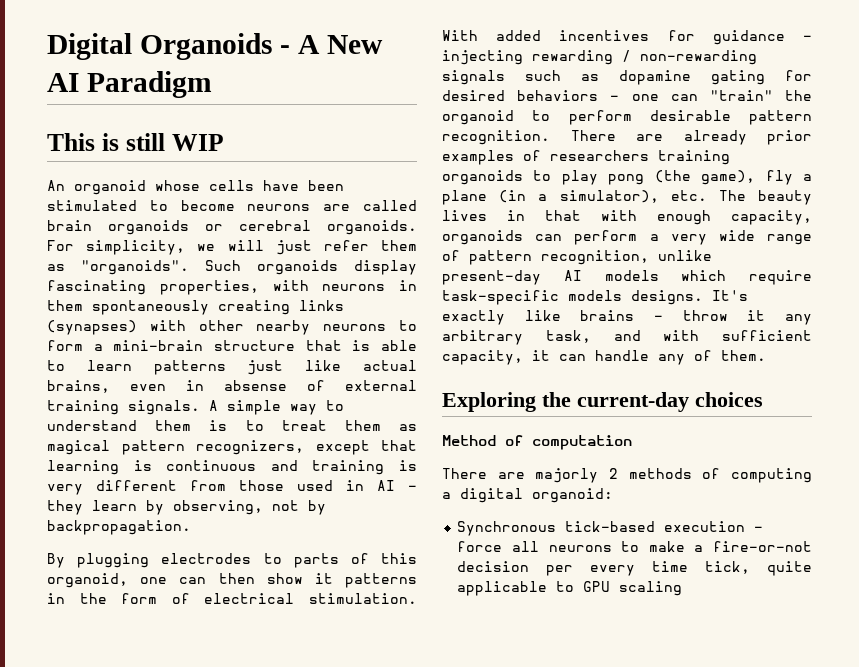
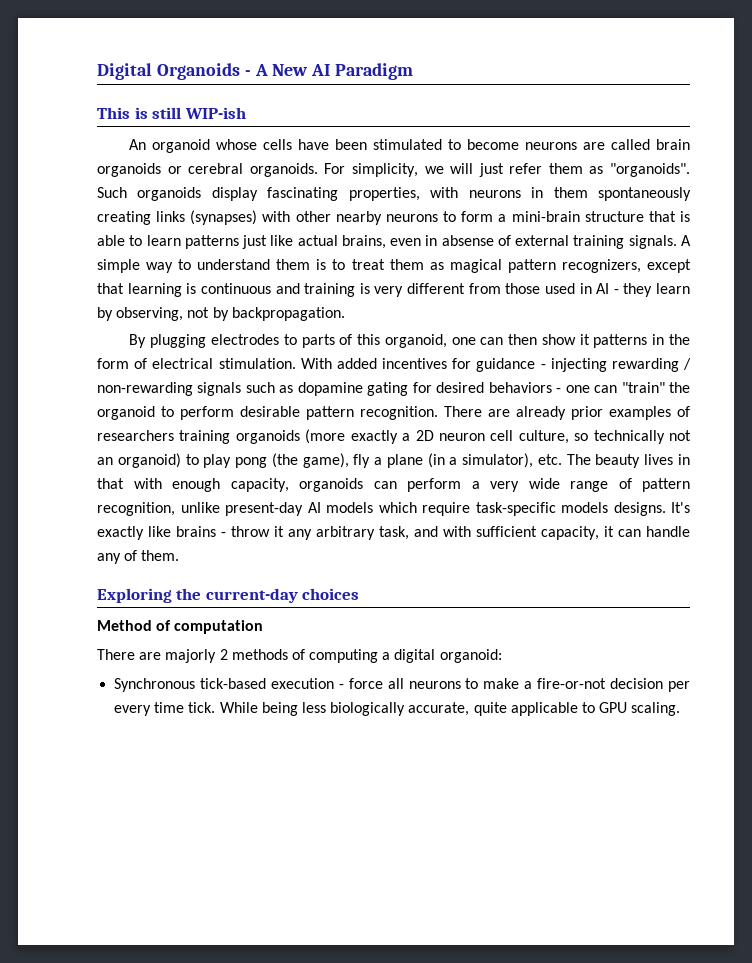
- This is still WIP
+ This is still WIP-ish
- There are already prior examples of researchers training organoids to play pong (the game), fly a plane (in a simulator), etc. The beauty lives in that with enough capacity, organoids can perform a very wide range of pattern recognition, unlike present-day AI models which require task-specific models designs.
+ There are already prior examples of researchers training organoids (more exactly a 2D neuron cell culture, so technically not an organoid) to play pong (the game), fly a plane (in a simulator), etc. The beauty lives in that with enough capacity, organoids can perform a very wide range of pattern recognition, unlike present-day AI models which require task-specific models designs.
- Synchronous tick-based execution - force all neurons to make a fire-or-not decision per every time tick, quite applicable to GPU scaling
+ Synchronous tick-based execution - force all neurons to make a fire-or-not decision per every time tick. While being less biologically accurate, quite applicable to GPU scaling.

